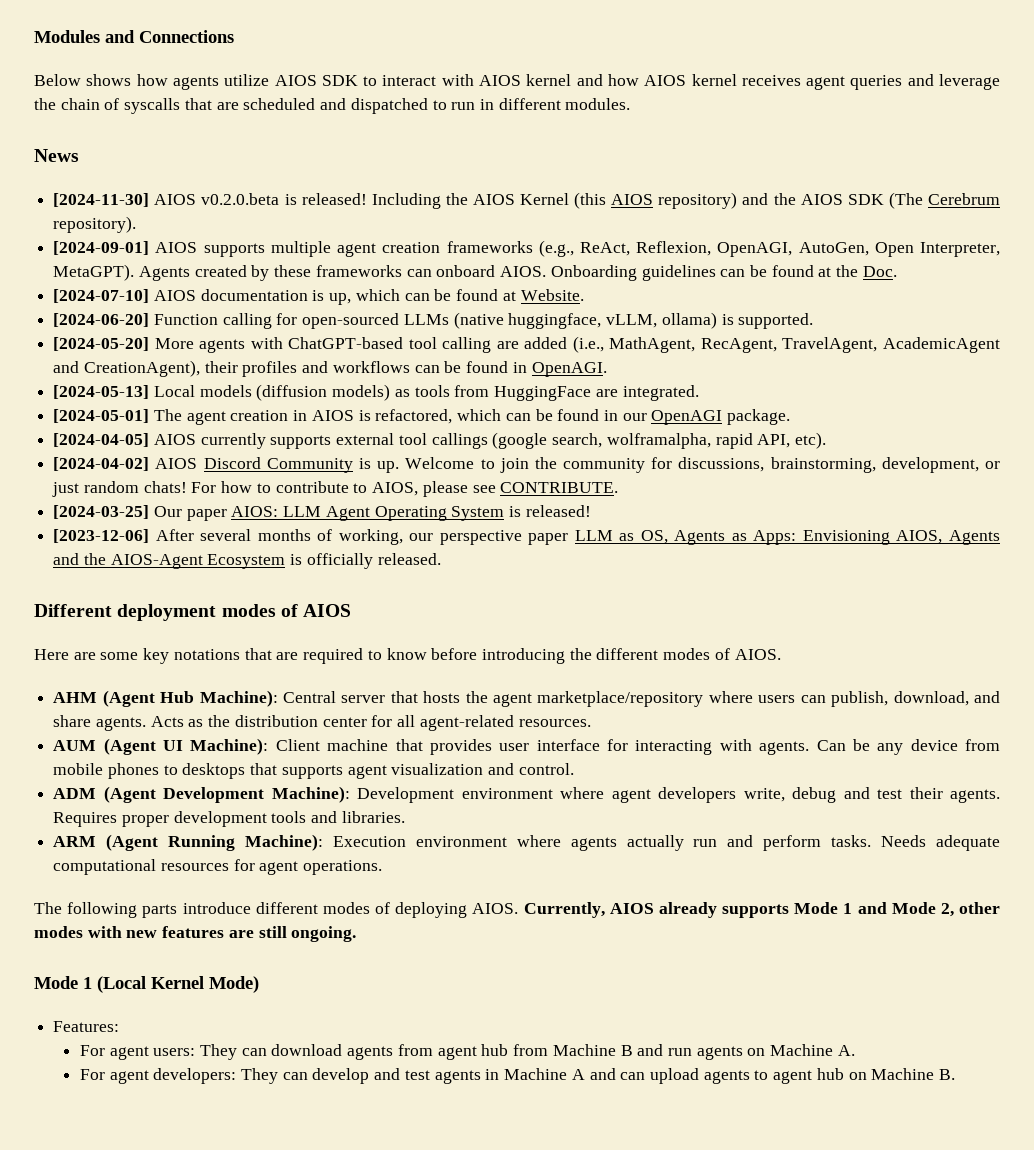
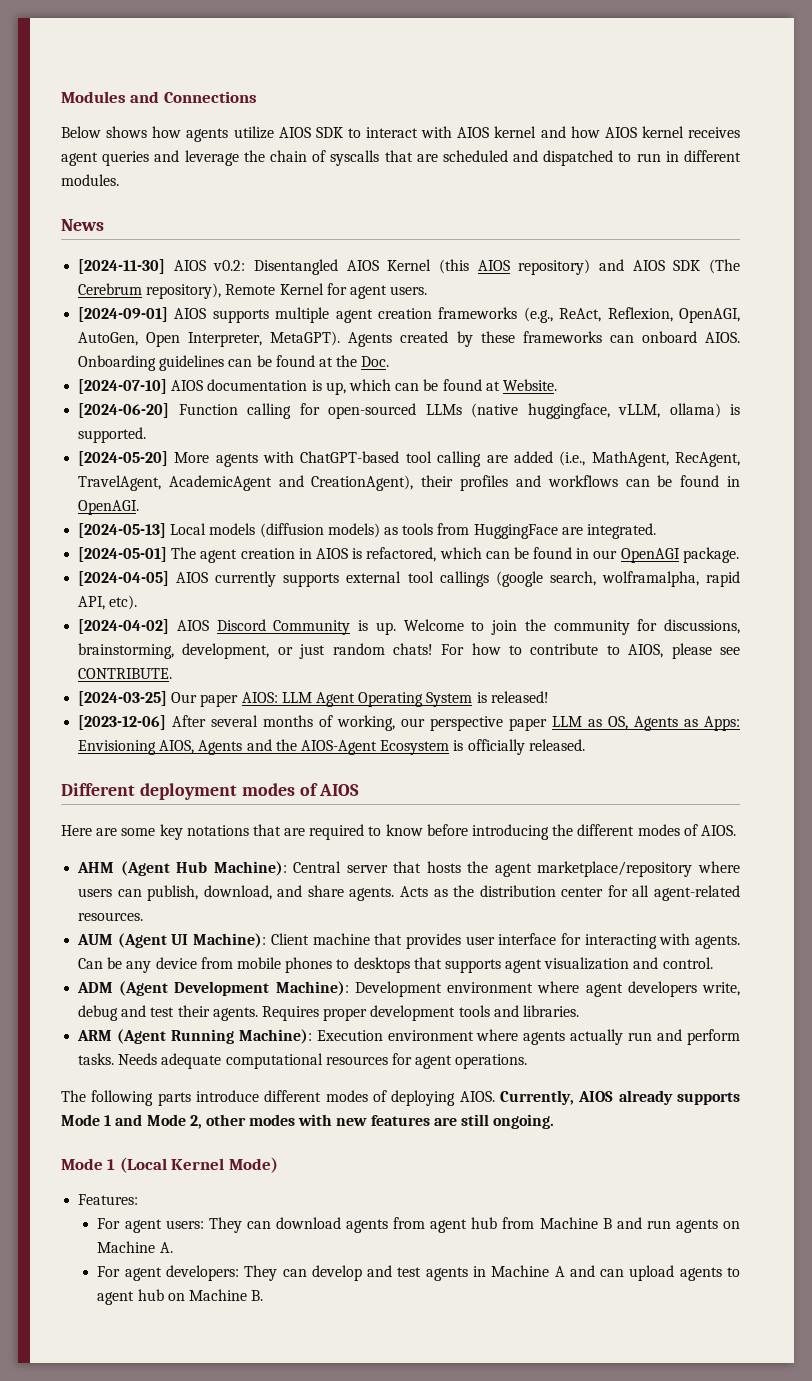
- [2024-11-30] AIOS v0.2.0.beta is released! Including the AIOS Kernel (this AIOS repository) and the AIOS SDK (The Cerebrum repository).
+ [2024-11-30] AIOS v0.2: Disentangled AIOS Kernel (this AIOS repository) and AIOS SDK (The Cerebrum repository), Remote Kernel for agent users.

